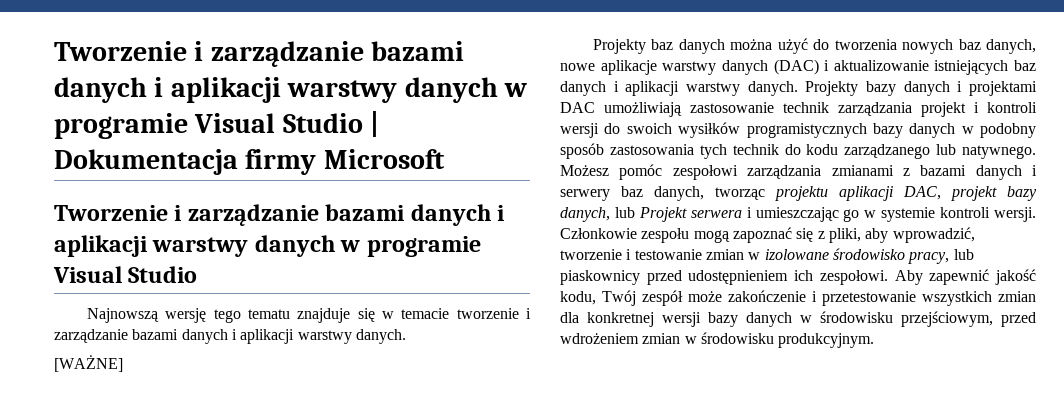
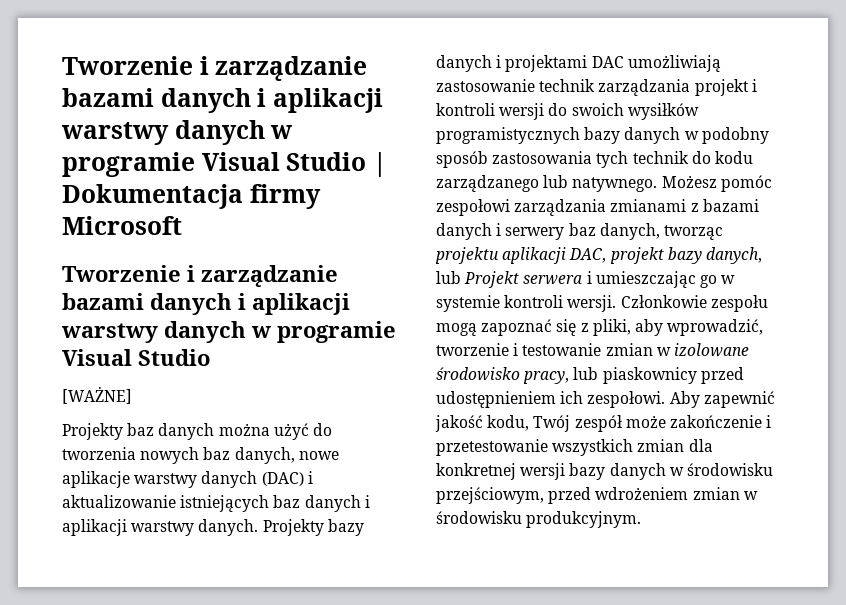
- Najnowszą wersję tego tematu znajduje się w temacie tworzenie i zarządzanie bazami danych i aplikacji warstwy danych.

